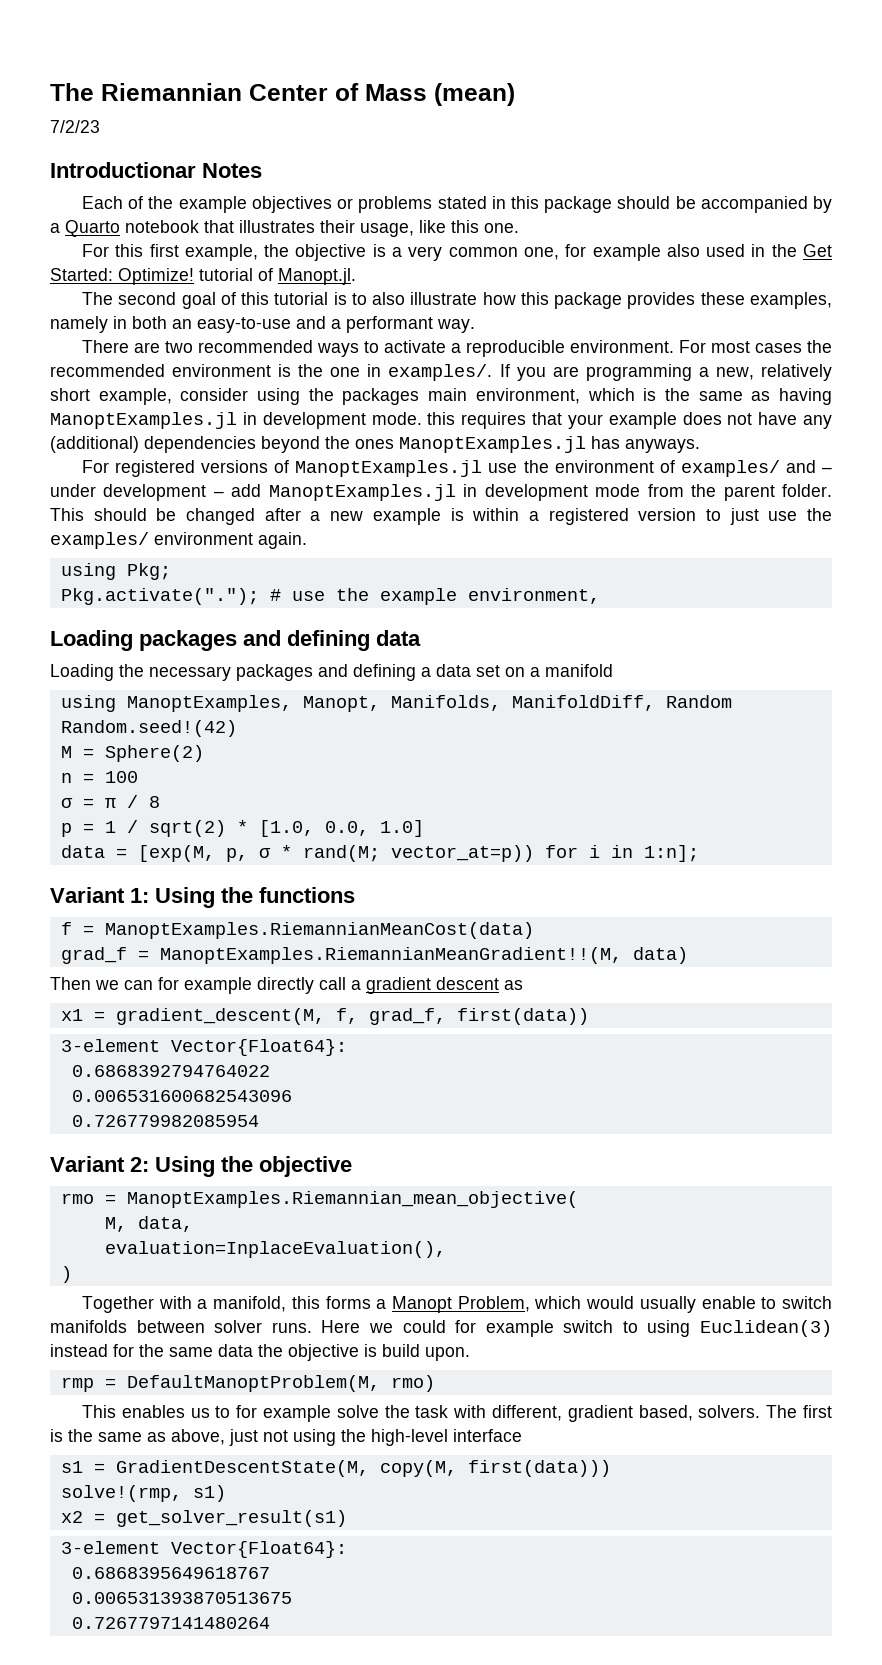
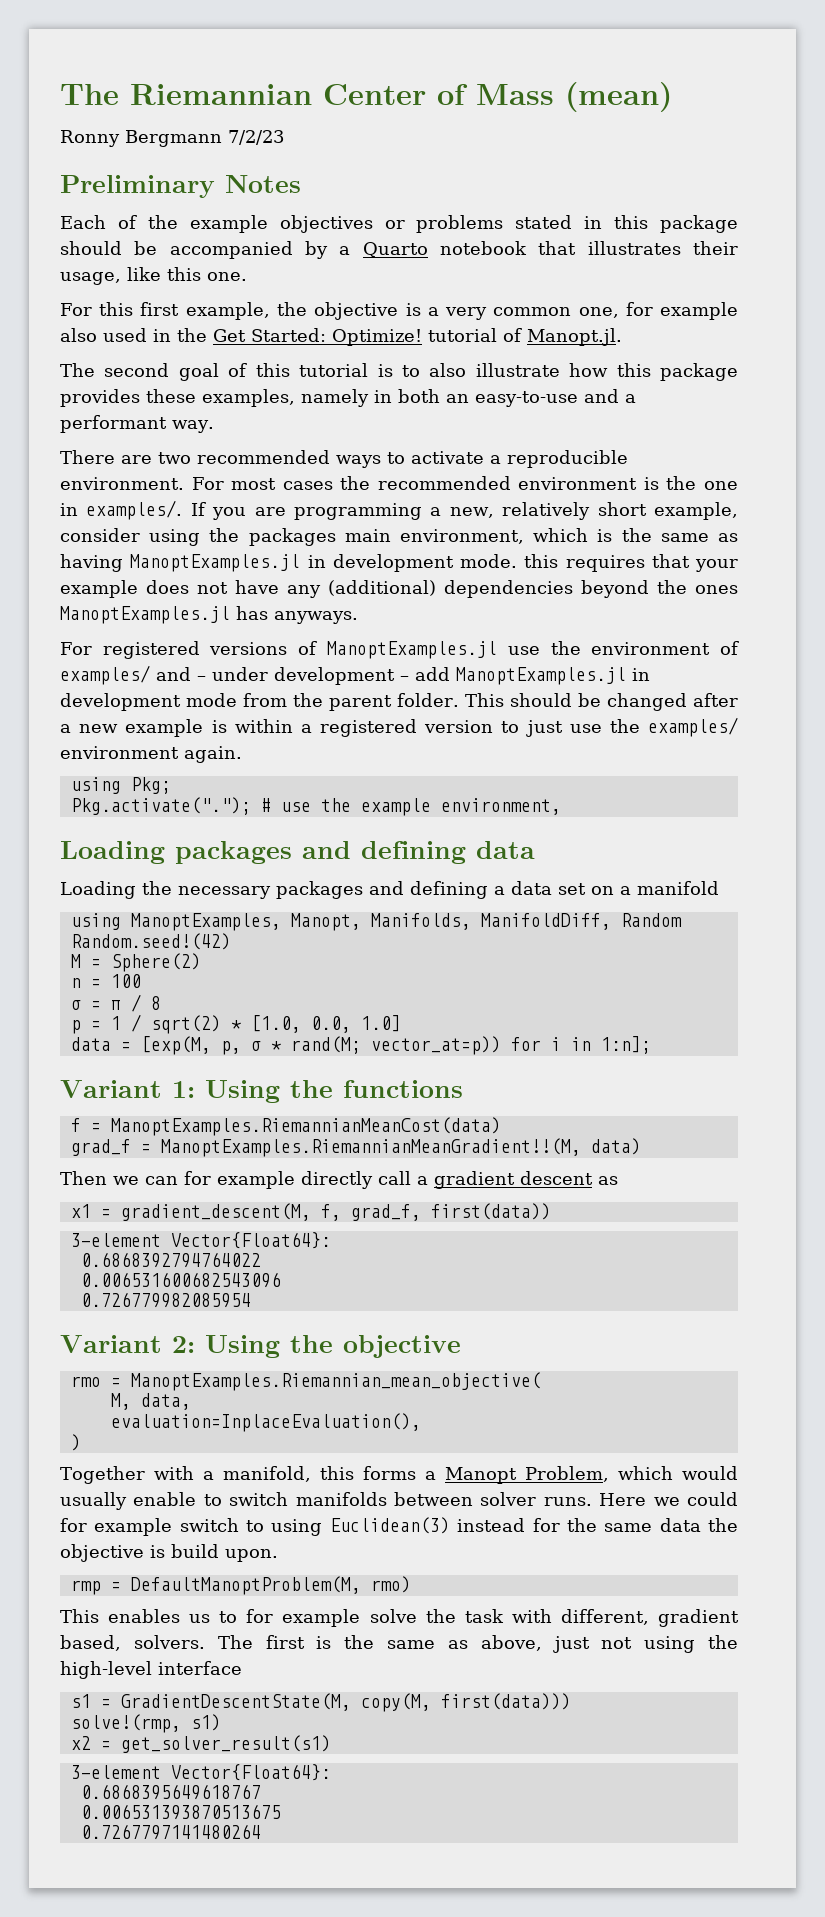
- 7/2/23
+ Ronny Bergmann 7/2/23
- Introductionar Notes
+ Preliminary Notes

